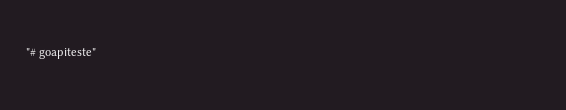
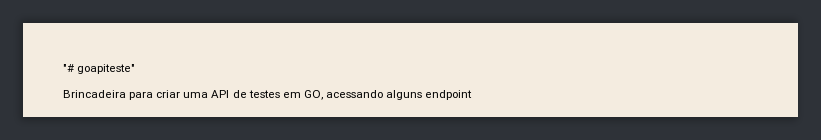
+ Brincadeira para criar uma API de testes em GO, acessando alguns endpoint

